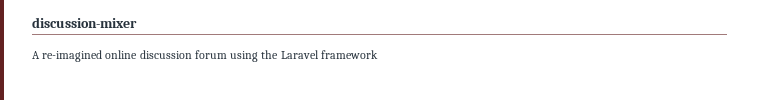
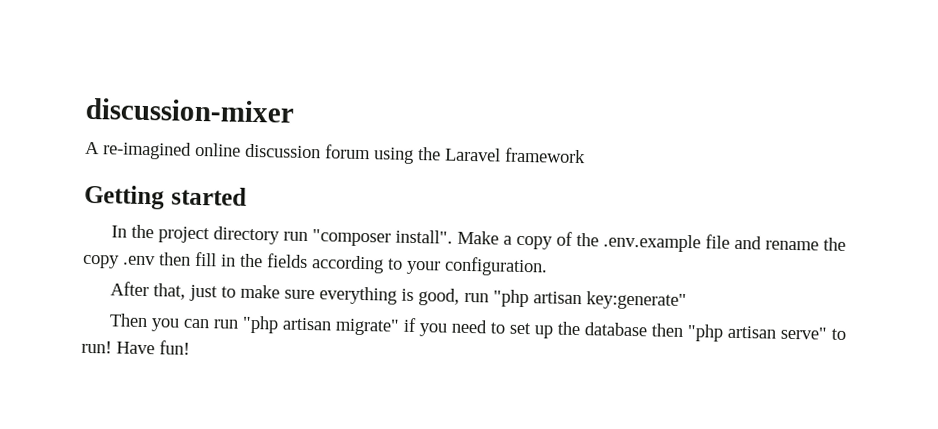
+ Getting started
+ In the project directory run "composer install". Make a copy of the .env.example file and rename the copy .env then fill in the fields according to your configuration.
+ After that, just to make sure everything is good, run "php artisan key:generate"
+ Then you can run "php artisan migrate" if you need to set up the database then "php artisan serve" to run! Have fun!

